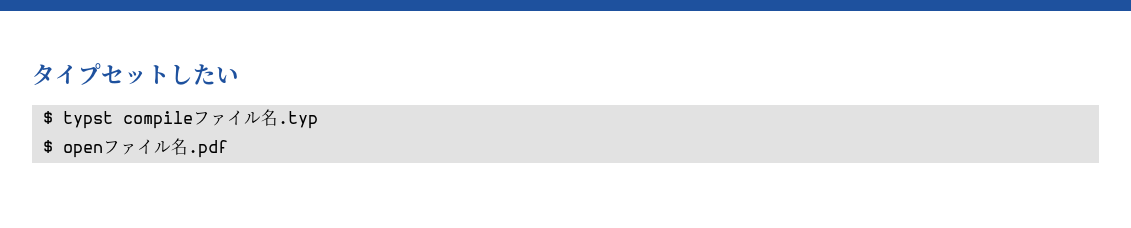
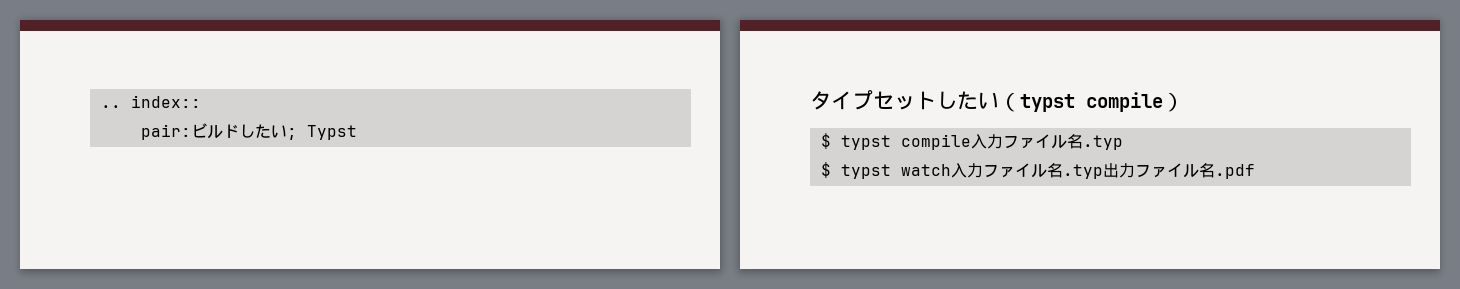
+ .. index::
+ pair:ビルドしたい; Typst
- タイプセットしたい
+ タイプセットしたい（typst compile）
- $ typst compileファイル名.typ
+ $ typst compile入力ファイル名.typ
- $ openファイル名.pdf
+ $ typst watch入力ファイル名.typ出力ファイル名.pdf

